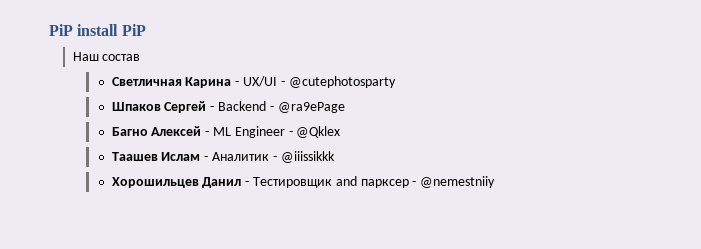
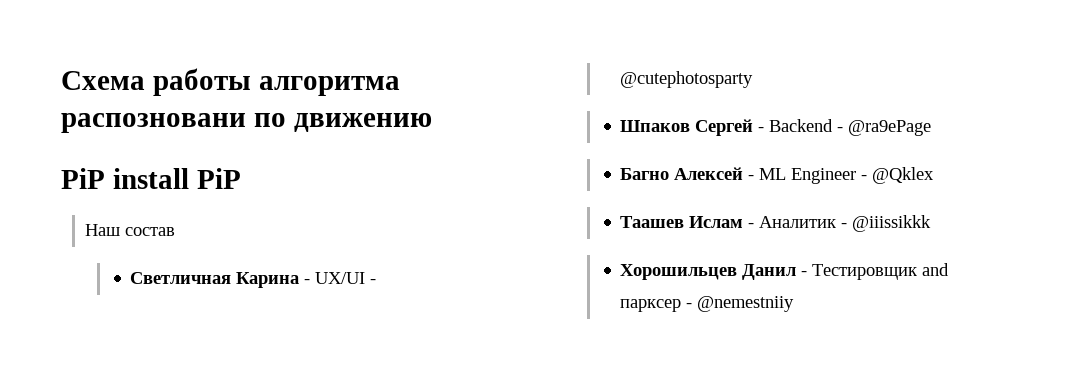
+ Схема работы алгоритма распозновани по движению

